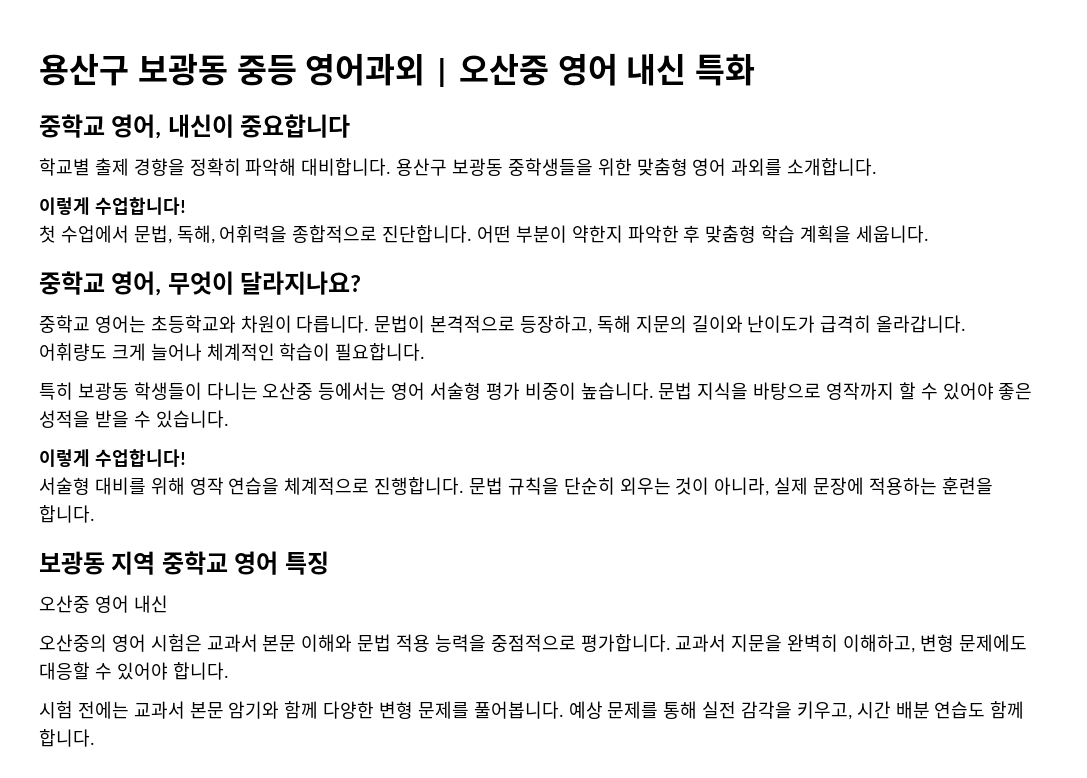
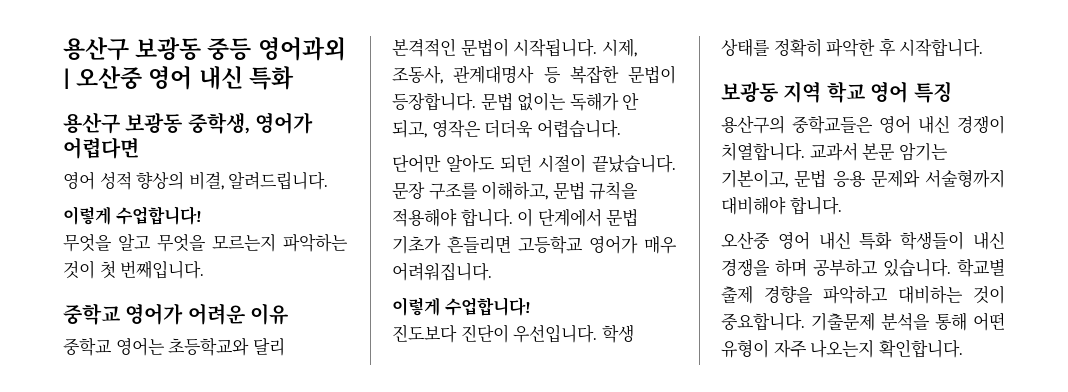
- 중학교 영어, 내신이 중요합니다
- 학교별 출제 경향을 정확히 파악해 대비합니다. 용산구 보광동 중학생들을 위한 맞춤형 영어 과외를 소개합니다.
+ 용산구 보광동 중학생, 영어가 어렵다면
+ 영어 성적 향상의 비결, 알려드립니다.
  이렇게 수업합니다!
- 첫 수업에서 문법, 독해, 어휘력을 종합적으로 진단합니다. 어떤 부분이 약한지 파악한 후 맞춤형 학습 계획을 세웁니다.
- 중학교 영어, 무엇이 달라지나요?
- 중학교 영어는 초등학교와 차원이 다릅니다. 문법이 본격적으로 등장하고, 독해 지문의 길이와 난이도가 급격히 올라갑니다. 어휘량도 크게 늘어나 체계적인 학습이 필요합니다.
- 특히 보광동 학생들이 다니는 오산중 등에서는 영어 서술형 평가 비중이 높습니다. 문법 지식을 바탕으로 영작까지 할 수 있어야 좋은 성적을 받을 수 있습니다.
+ 무엇을 알고 무엇을 모르는지 파악하는 것이 첫 번째입니다.
+ 중학교 영어가 어려운 이유
+ 중학교 영어는 초등학교와 달리 본격적인 문법이 시작됩니다. 시제, 조동사, 관계대명사 등 복잡한 문법이 등장합니다. 문법 없이는 독해가 안 되고, 영작은 더더욱 어렵습니다.
+ 단어만 알아도 되던 시절이 끝났습니다. 문장 구조를 이해하고, 문법 규칙을 적용해야 합니다. 이 단계에서 문법 기초가 흔들리면 고등학교 영어가 매우 어려워집니다.
  이렇게 수업합니다!
- 서술형 대비를 위해 영작 연습을 체계적으로 진행합니다. 문법 규칙을 단순히 외우는 것이 아니라, 실제 문장에 적용하는 훈련을 합니다.
+ 진도보다 진단이 우선입니다. 학생 상태를 정확히 파악한 후 시작합니다.
- 보광동 지역 중학교 영어 특징
- 오산중 영어 내신
- 오산중의 영어 시험은 교과서 본문 이해와 문법 적용 능력을 중점적으로 평가합니다. 교과서 지문을 완벽히 이해하고, 변형 문제에도 대응할 수 있어야 합니다.
- 시험 전에는 교과서 본문 암기와 함께 다양한 변형 문제를 풀어봅니다. 예상 문제를 통해 실전 감각을 키우고, 시간 배분 연습도 함께 합니다.
+ 보광동 지역 학교 영어 특징
+ 용산구의 중학교들은 영어 내신 경쟁이 치열합니다. 교과서 본문 암기는 기본이고, 문법 응용 문제와 서술형까지 대비해야 합니다.
+ 오산중 영어 내신 특화 학생들이 내신 경쟁을 하며 공부하고 있습니다. 학교별 출제 경향을 파악하고 대비하는 것이 중요합니다. 기출문제 분석을 통해 어떤 유형이 자주 나오는지 확인합니다.

